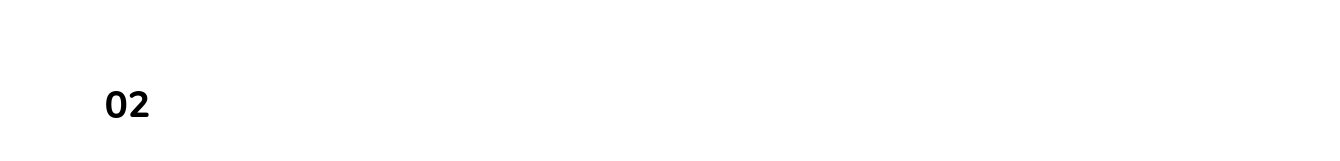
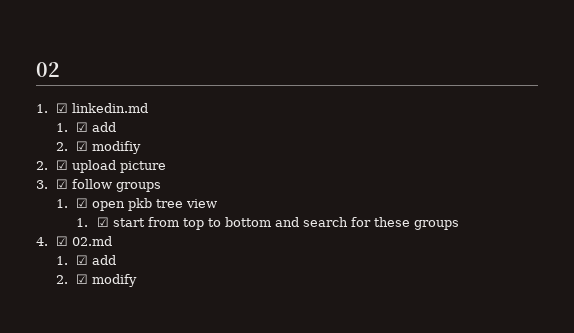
+ 1. ☑ linkedin.md
+ 1. ☑ add
+ 2. ☑ modifiy
+ 2. ☑ upload picture
+ 3. ☑ follow groups
+ 1. ☑ open pkb tree view
+ 1. ☑ start from top to bottom and search for these groups
+ 4. ☑ 02.md
+ 1. ☑ add
+ 2. ☑ modify

